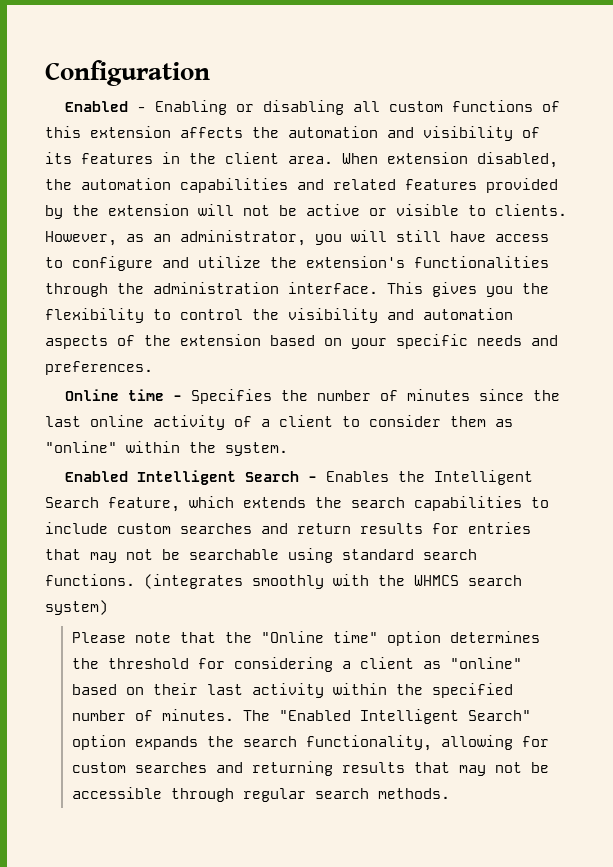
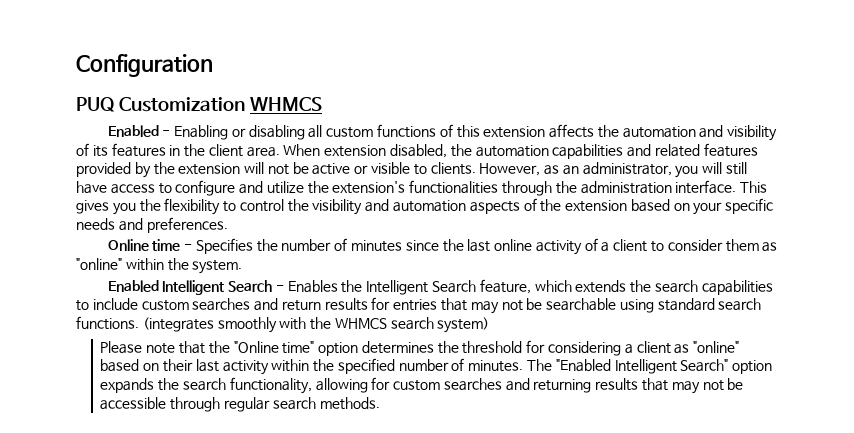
+ PUQ Customization WHMCS

